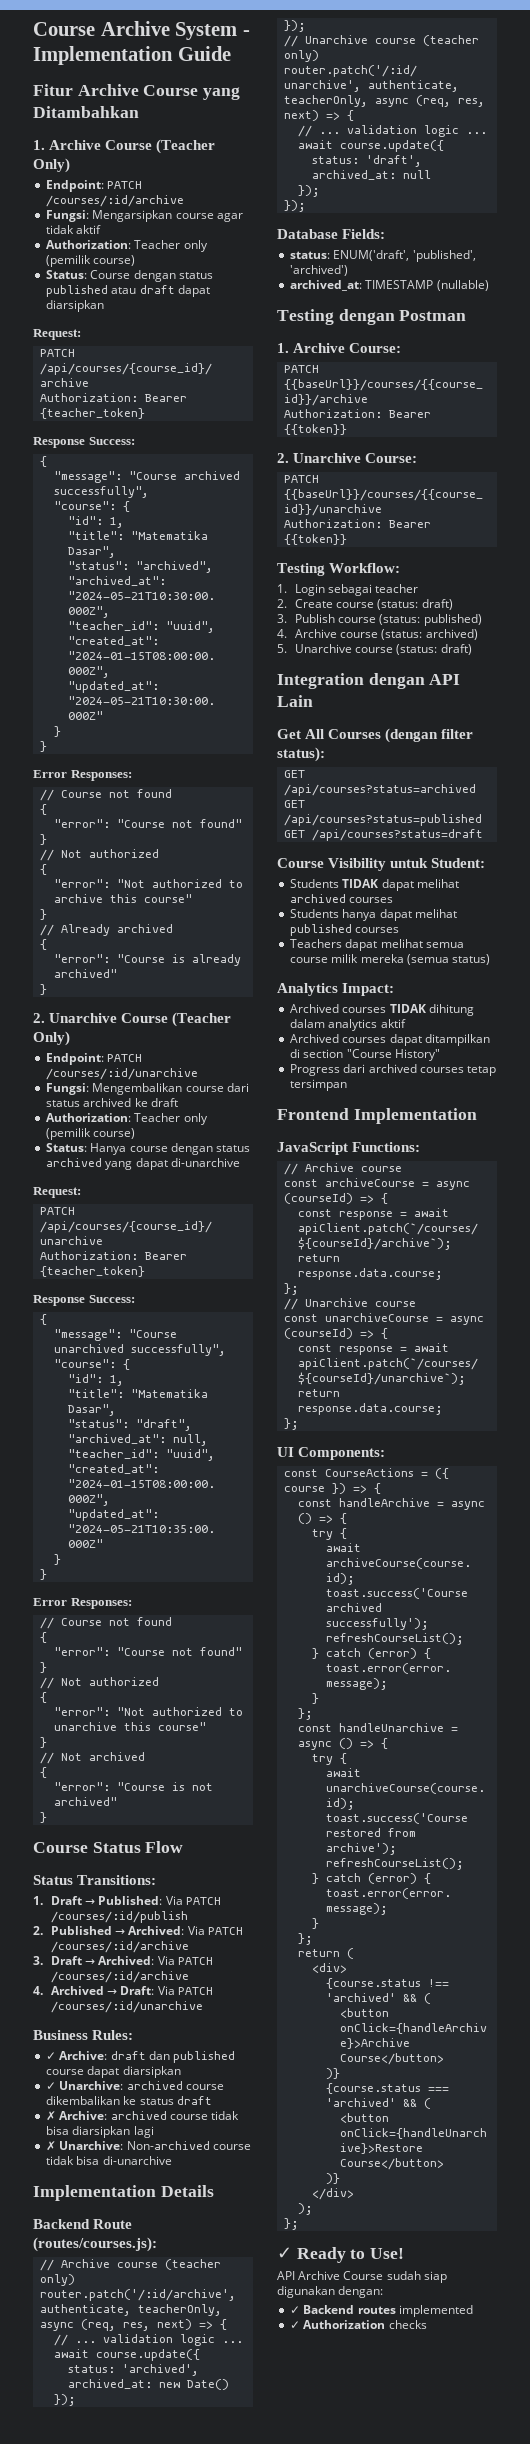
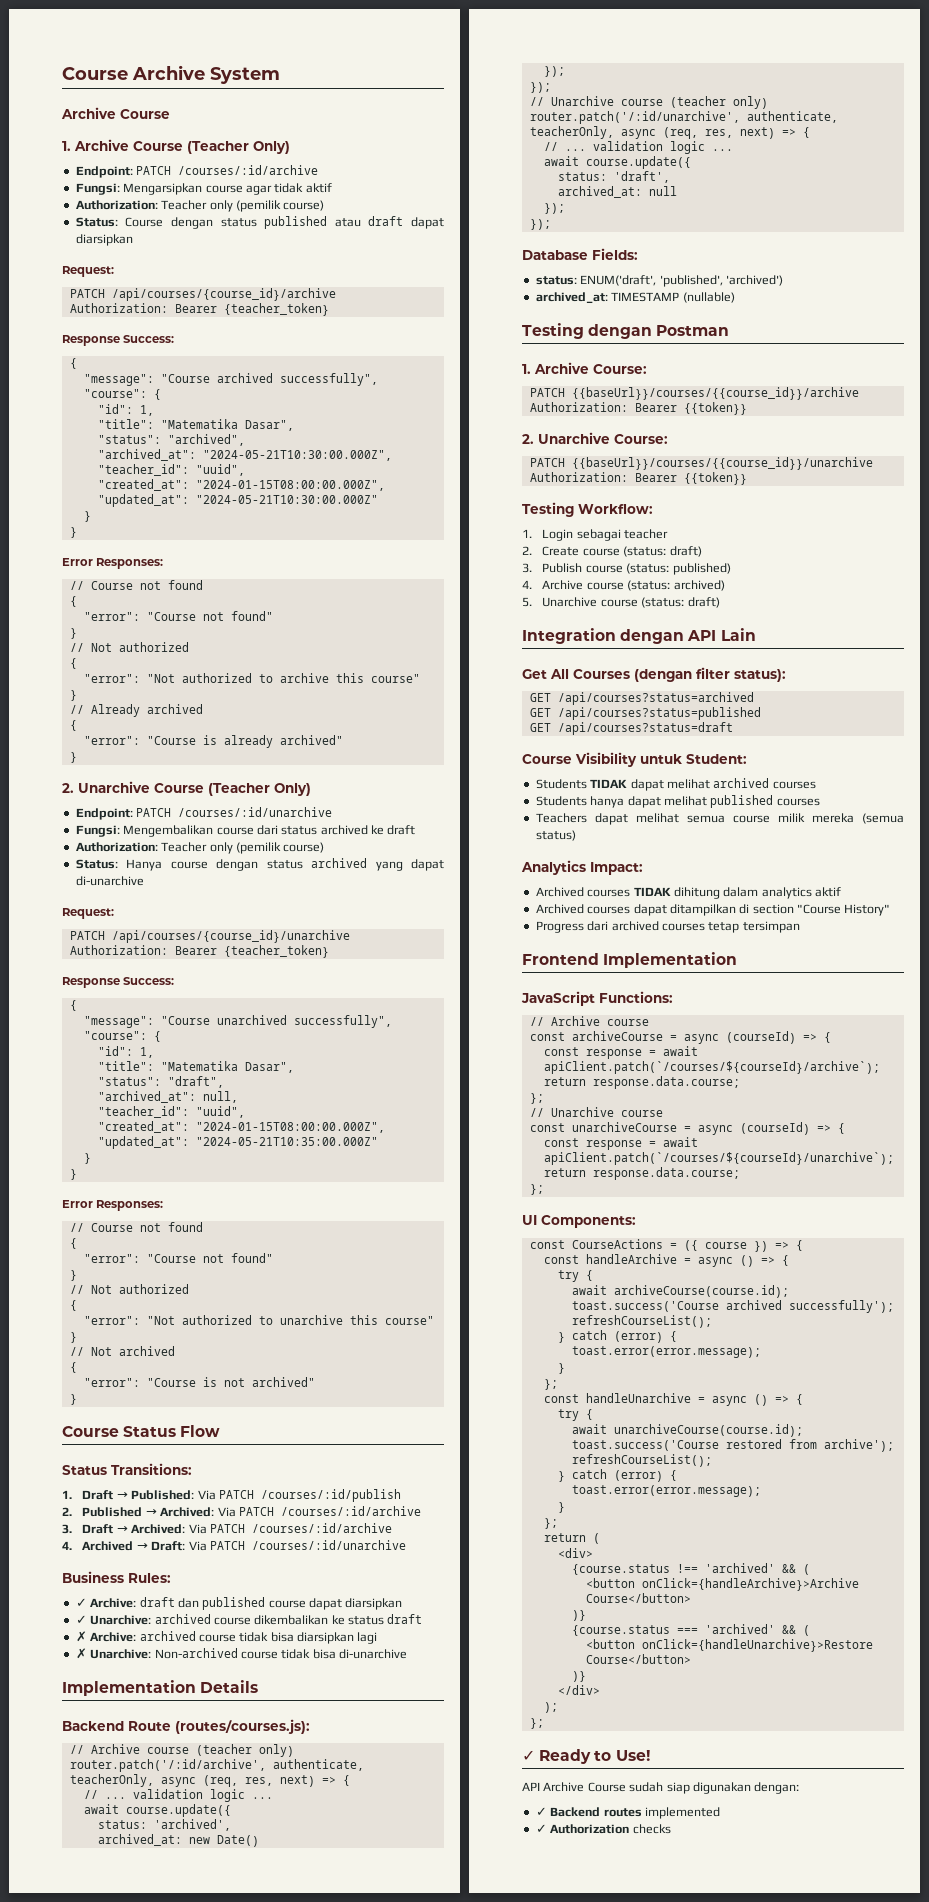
- Course Archive System - Implementation Guide
- Fitur Archive Course yang Ditambahkan
+ Course Archive System
+ Archive Course

